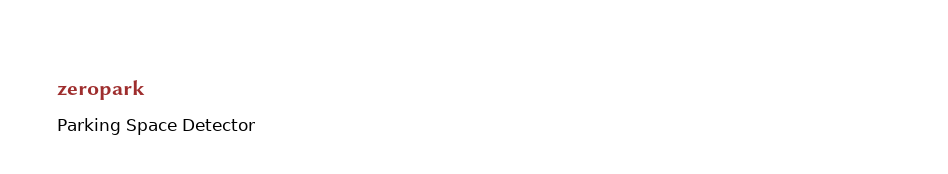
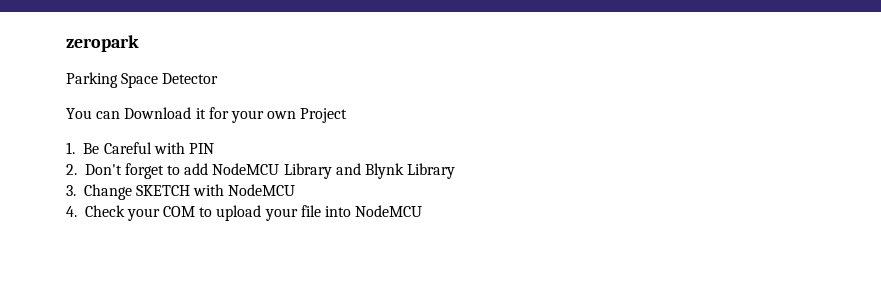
+ You can Download it for your own Project
+ 1. Be Careful with PIN
+ 2. Don't forget to add NodeMCU Library and Blynk Library
+ 3. Change SKETCH with NodeMCU
+ 4. Check your COM to upload your file into NodeMCU

